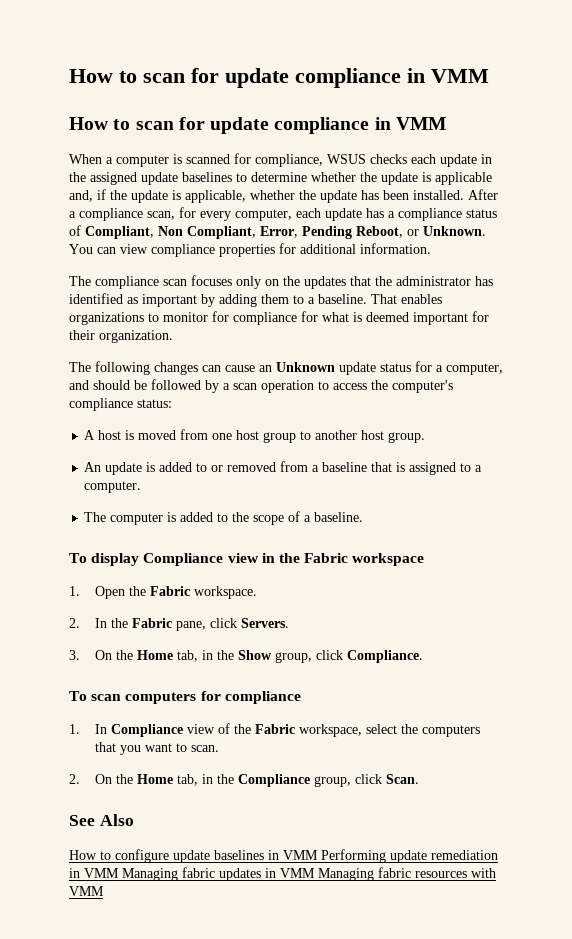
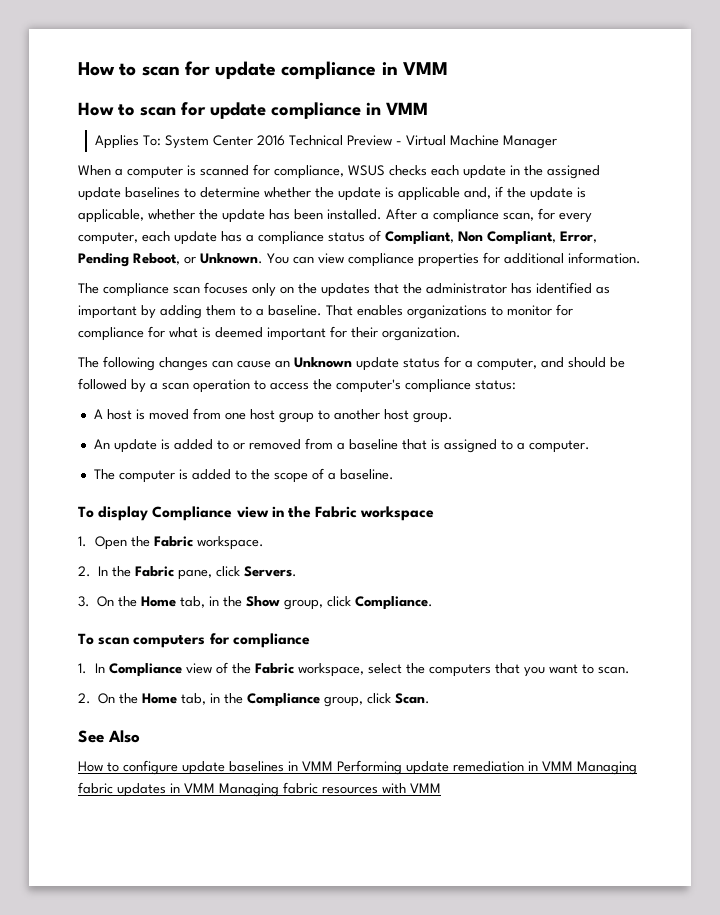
+ Applies To: System Center 2016 Technical Preview - Virtual Machine Manager

